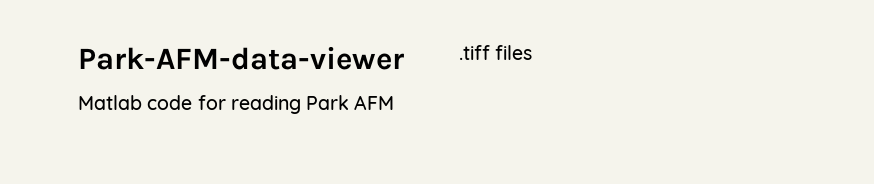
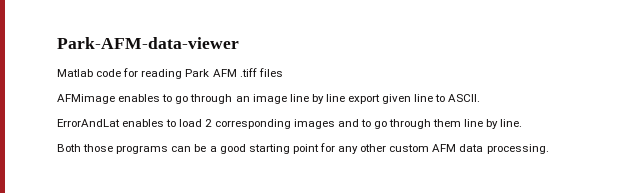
+ AFMimage enables to go through an image line by line export given line to ASCII.
+ ErrorAndLat enables to load 2 corresponding images and to go through them line by line.
+ Both those programs can be a good starting point for any other custom AFM data processing.

